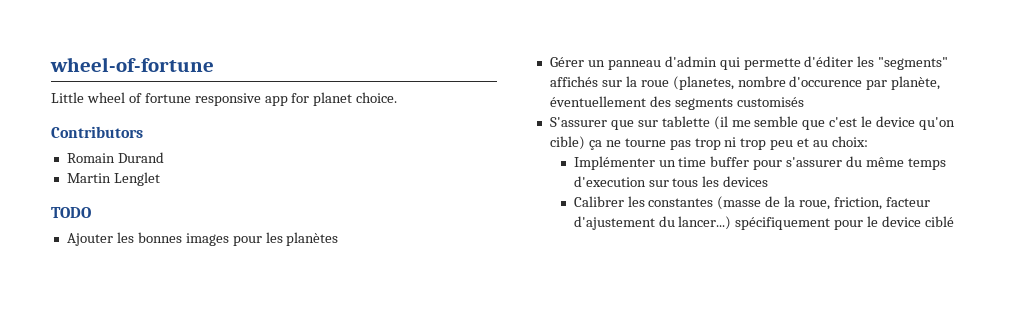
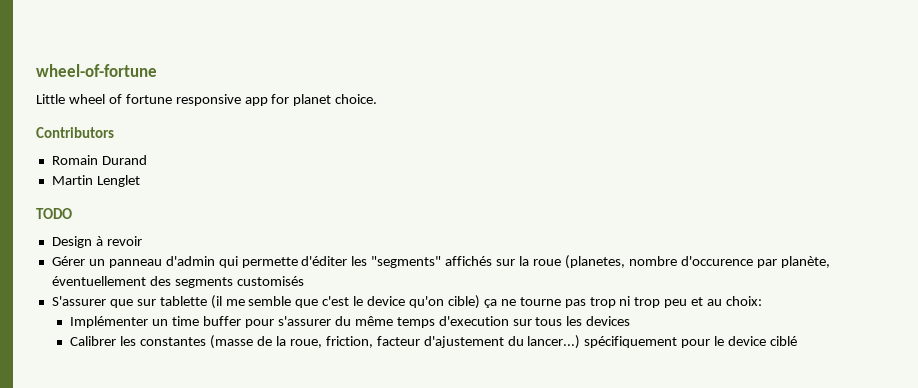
- Ajouter les bonnes images pour les planètes
+ Design à revoir

